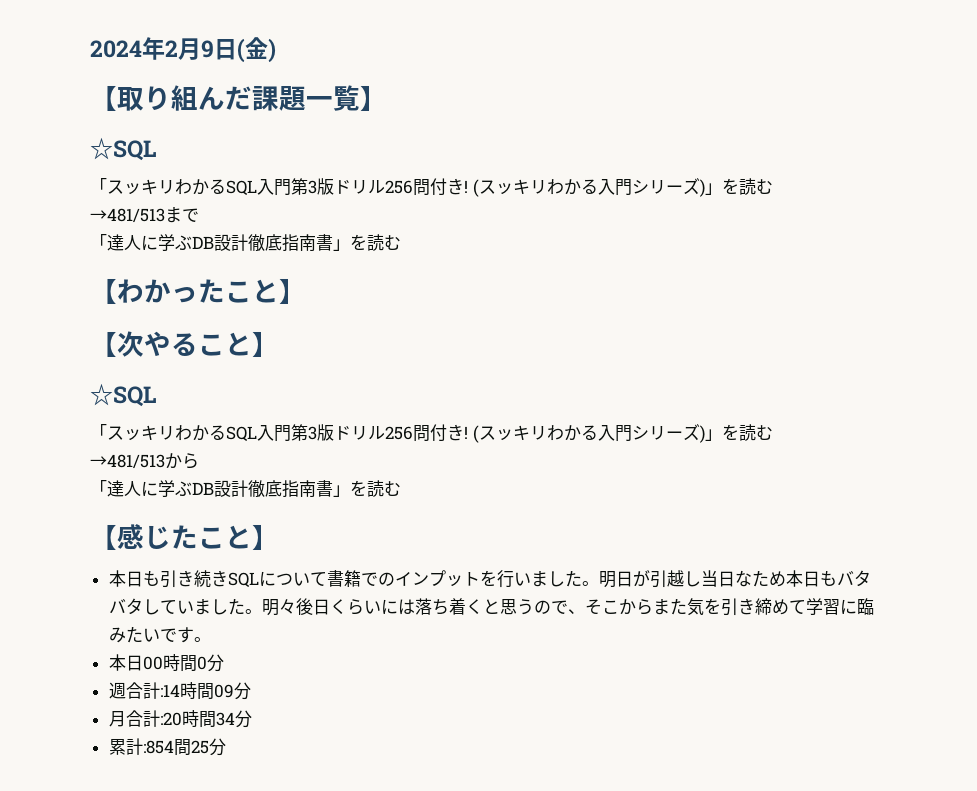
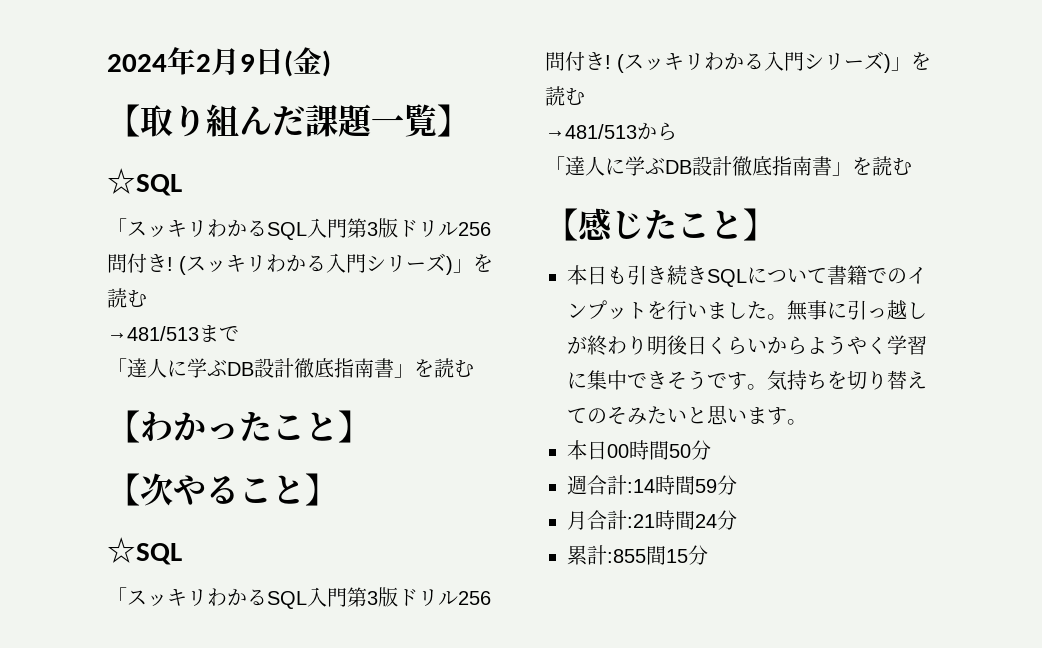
- 明日が引越し当日なため本日もバタバタしていました。明々後日くらいには落ち着くと思うので、そこからまた気を引き締めて学習に臨みたいです。
+ 無事に引っ越しが終わり明後日くらいからようやく学習に集中できそうです。気持ちを切り替えてのそみたいと思います。
- 本日00時間0分
+ 本日00時間50分
- 週合計:14時間09分
+ 週合計:14時間59分
- 月合計:20時間34分
+ 月合計:21時間24分
- 累計:854間25分
+ 累計:855間15分

